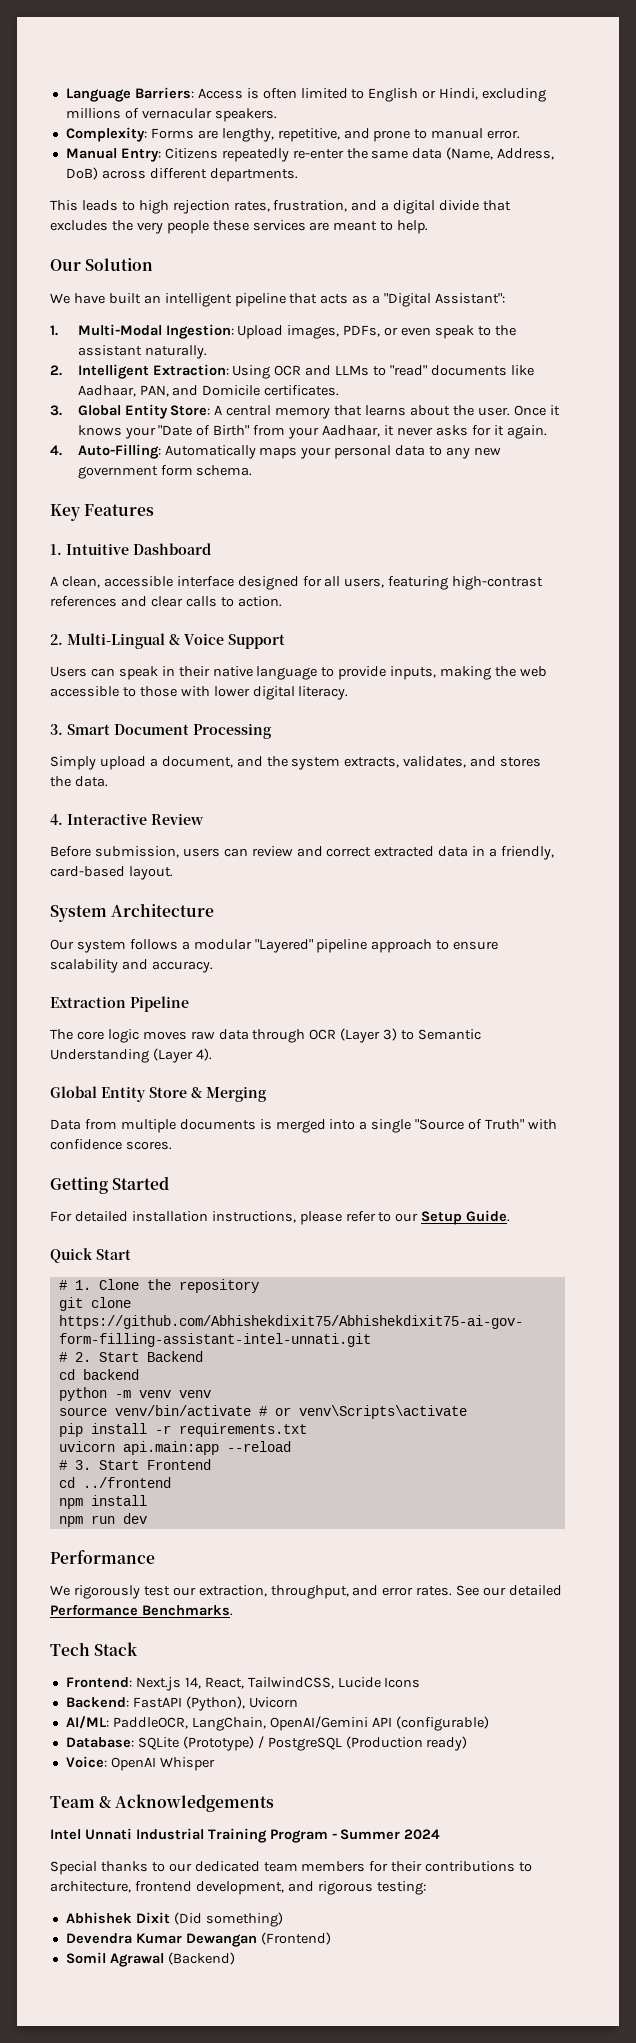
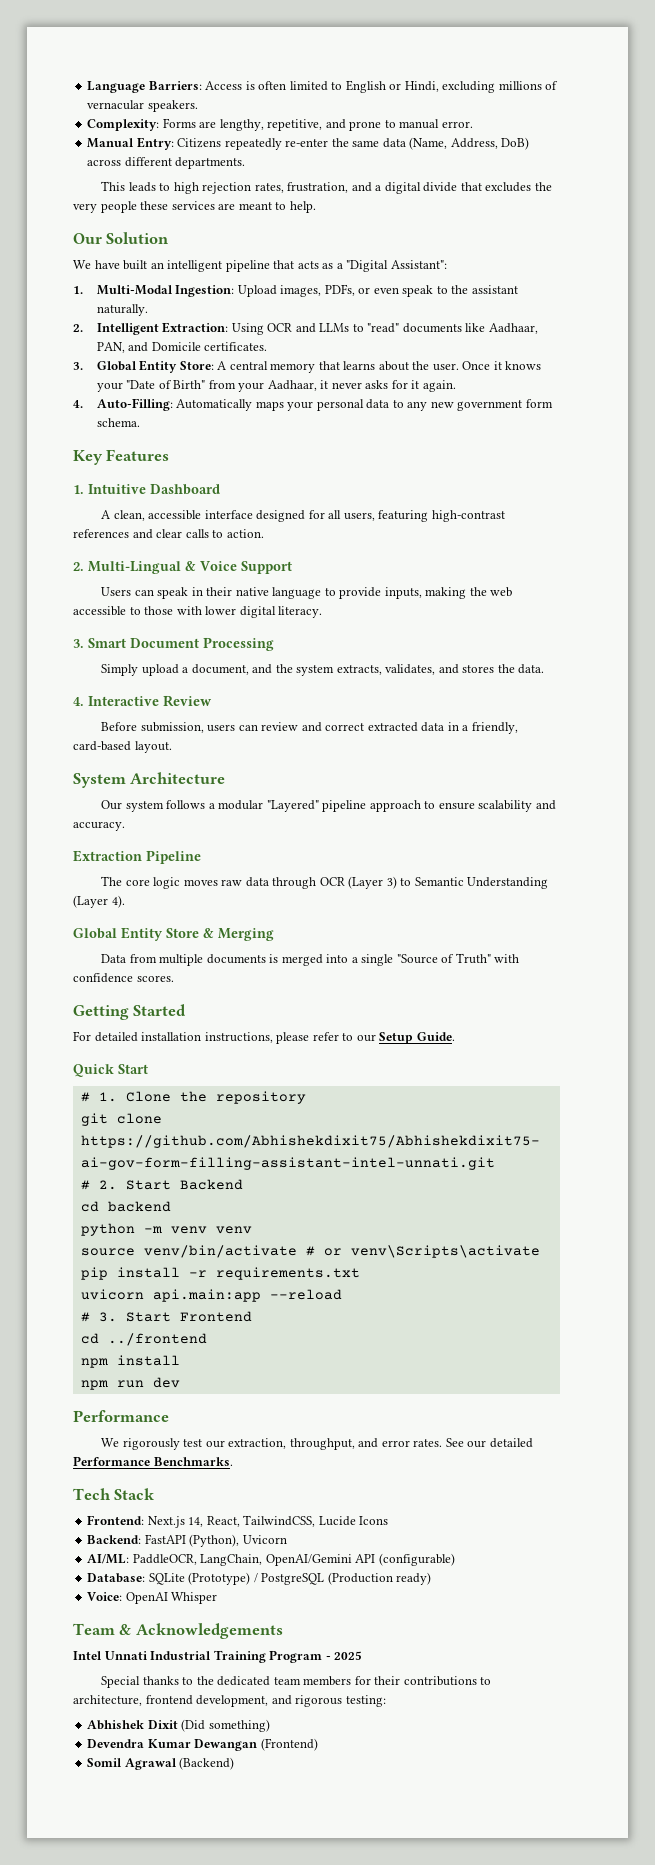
- Intel Unnati Industrial Training Program - Summer 2024
+ Intel Unnati Industrial Training Program - 2025
- Special thanks to our dedicated team members for their contributions to architecture, frontend development, and rigorous testing:
+ Special thanks to the dedicated team members for their contributions to architecture, frontend development, and rigorous testing:

